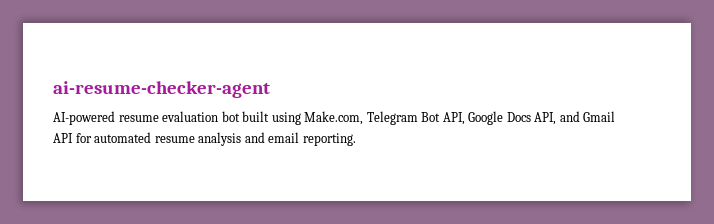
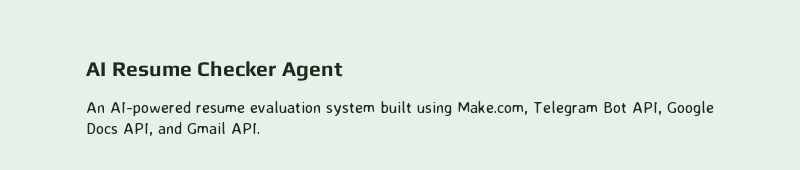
- ai-resume-checker-agent
- AI-powered resume evaluation bot built using Make.com, Telegram Bot API, Google Docs API, and Gmail API for automated resume analysis and email reporting.
+ AI Resume Checker Agent
+ An AI-powered resume evaluation system built using Make.com, Telegram Bot API, Google Docs API, and Gmail API.

